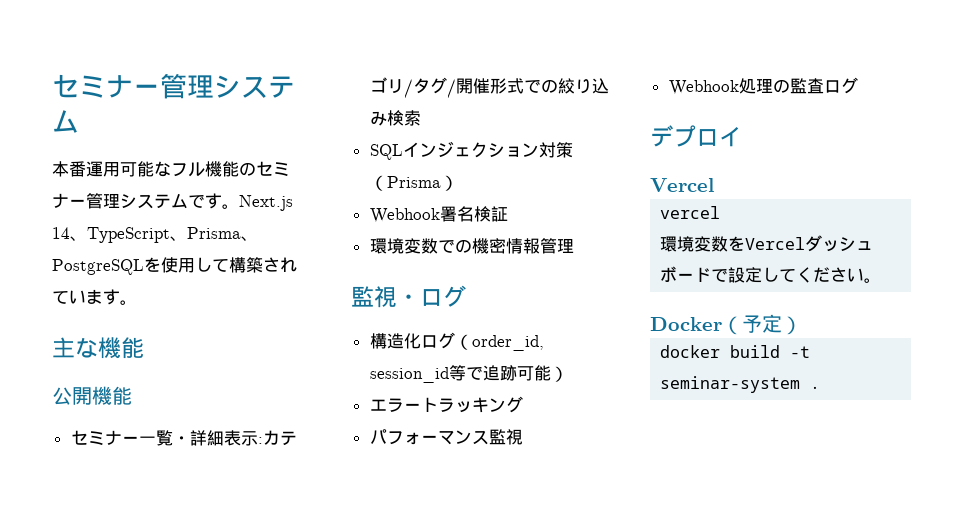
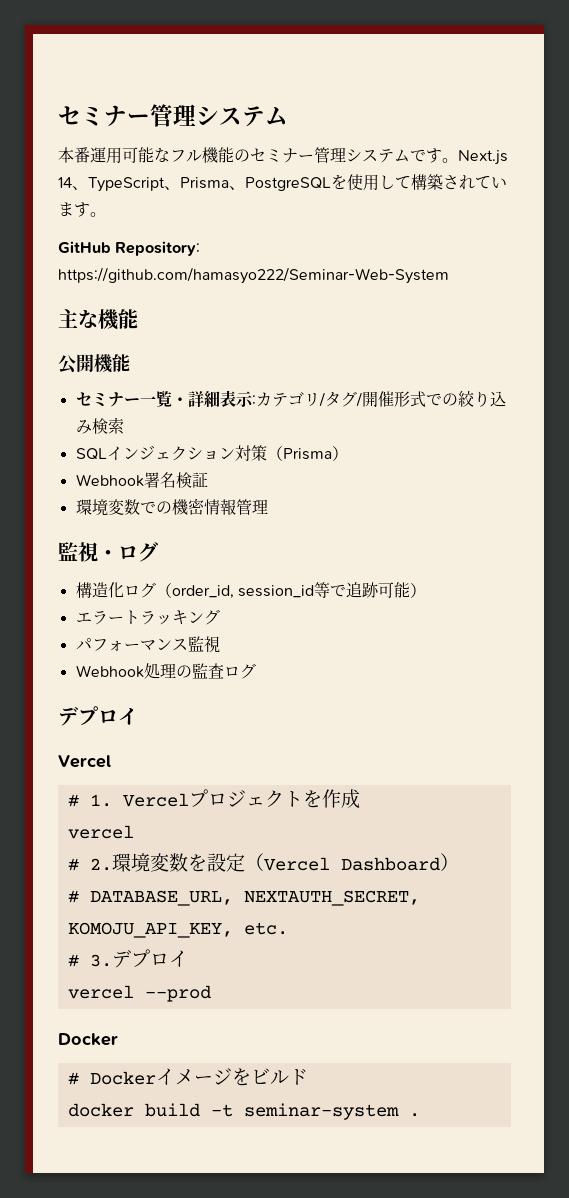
+ GitHub Repository: https://github.com/hamasyo222/Seminar-Web-System
+ # 1. Vercelプロジェクトを作成
- 環境変数をVercelダッシュボードで設定してください。
- Docker（予定）
+ # 2.環境変数を設定（Vercel Dashboard）
+ # DATABASE_URL, NEXTAUTH_SECRET, KOMOJU_API_KEY, etc.
+ # 3.デプロイ
+ vercel --prod
+ Docker
+ # Dockerイメージをビルド

